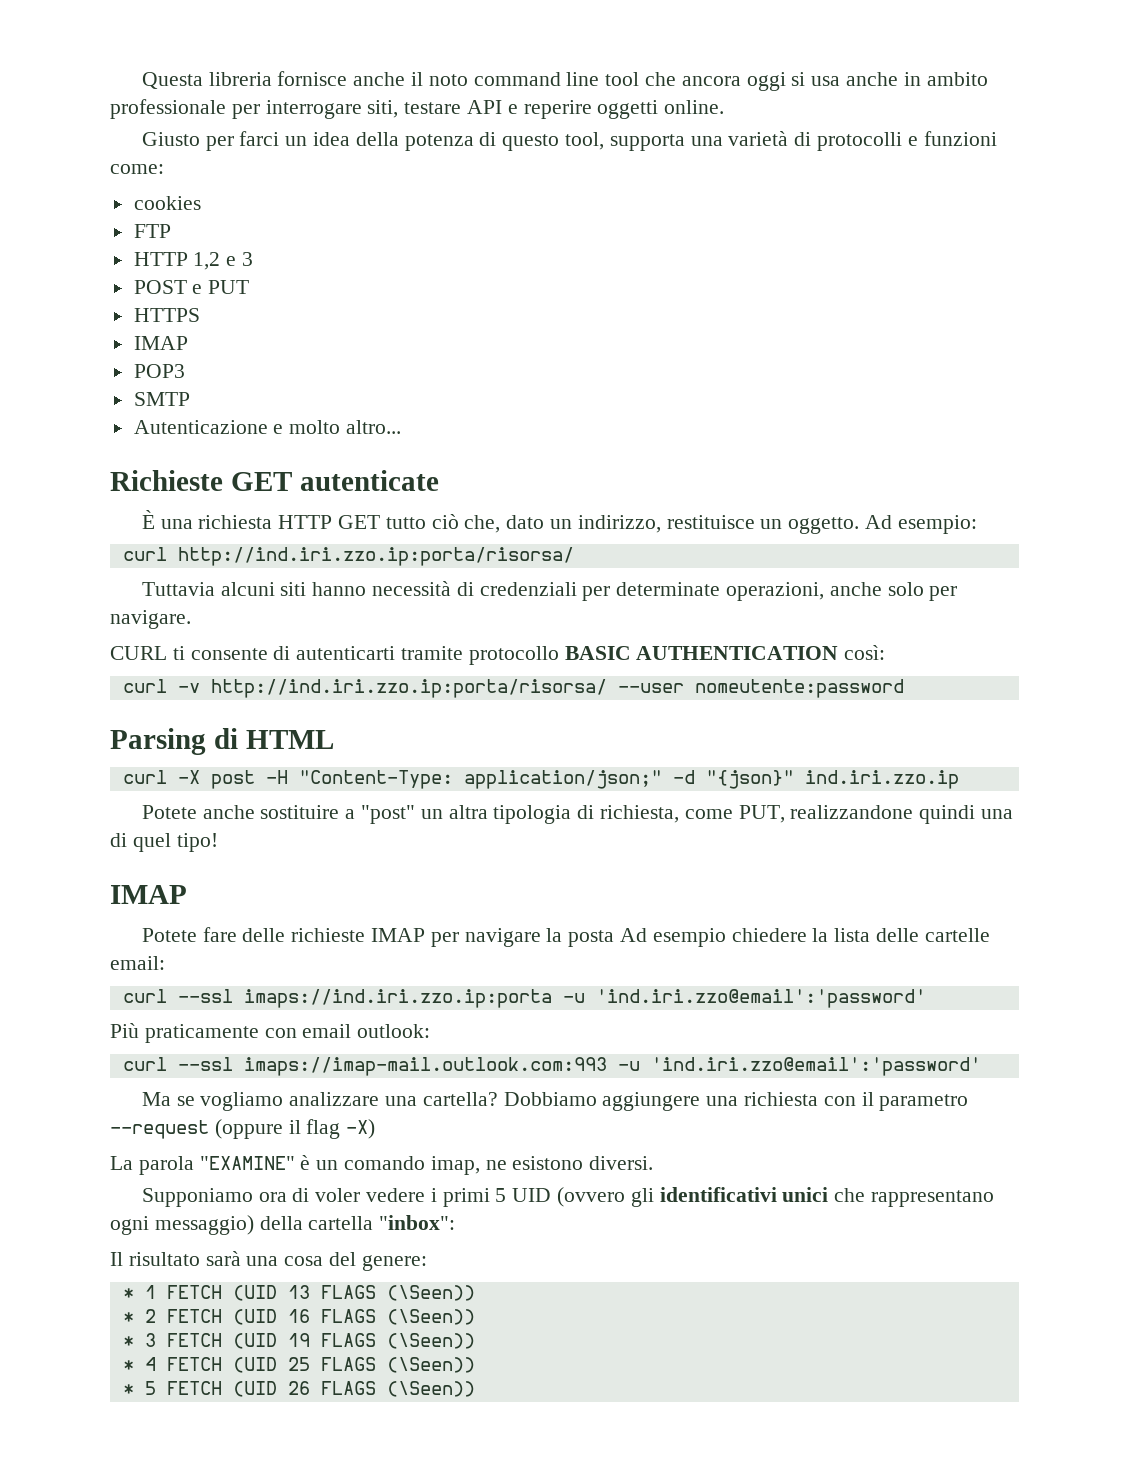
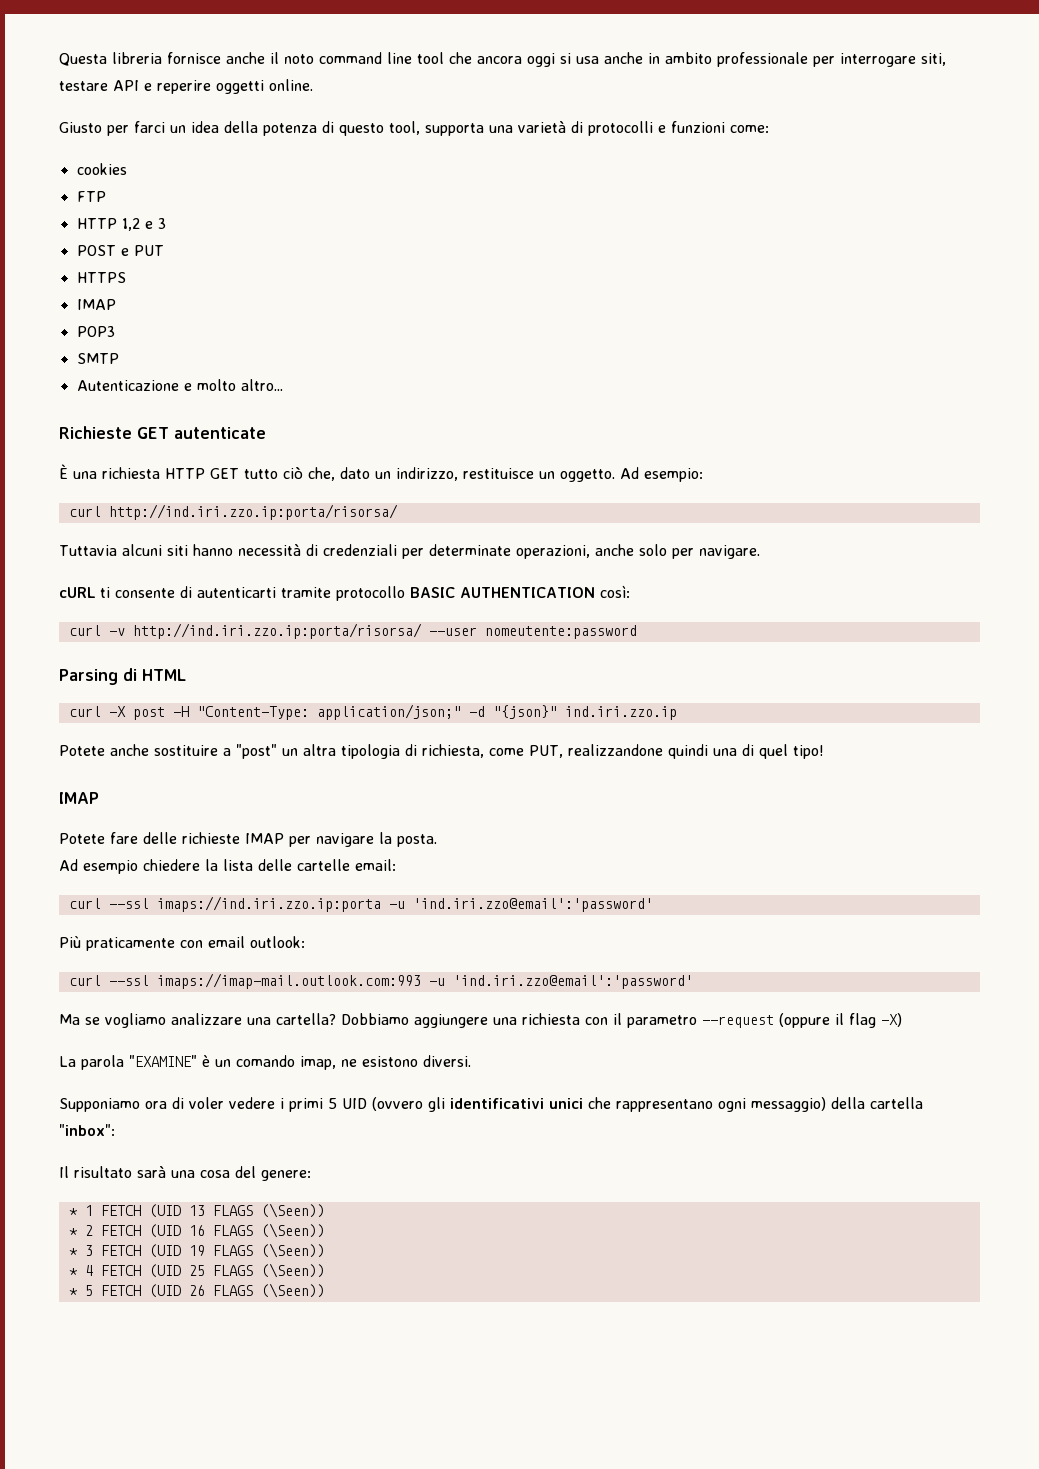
- CURL ti consente di autenticarti tramite protocollo BASIC AUTHENTICATION così:
+ cURL ti consente di autenticarti tramite protocollo BASIC AUTHENTICATION così:
- Potete fare delle richieste IMAP per navigare la posta Ad esempio chiedere la lista delle cartelle email:
+ Potete fare delle richieste IMAP per navigare la posta.
+ Ad esempio chiedere la lista delle cartelle email:

